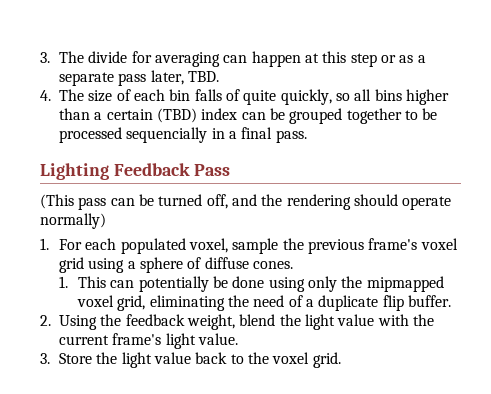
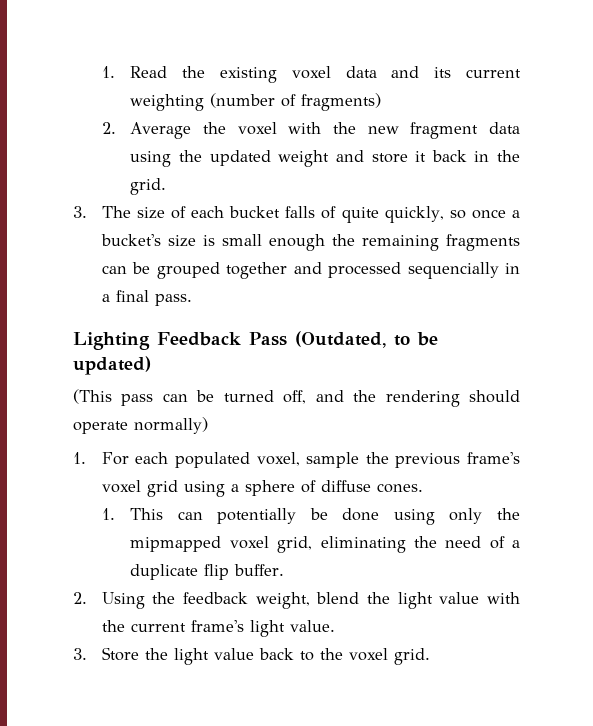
- 3. The divide for averaging can happen at this step or as a separate pass later, TBD.
- 4. The size of each bin falls of quite quickly, so all bins higher than a certain (TBD) index can be grouped together to be processed sequencially in a final pass.
+ 1. Read the existing voxel data and its current weighting (number of fragments)
+ 2. Average the voxel with the new fragment data using the updated weight and store it back in the grid.
+ 3. The size of each bucket falls of quite quickly, so once a bucket's size is small enough the remaining fragments can be grouped together and processed sequencially in a final pass.
- Lighting Feedback Pass
+ Lighting Feedback Pass (Outdated, to be updated)

